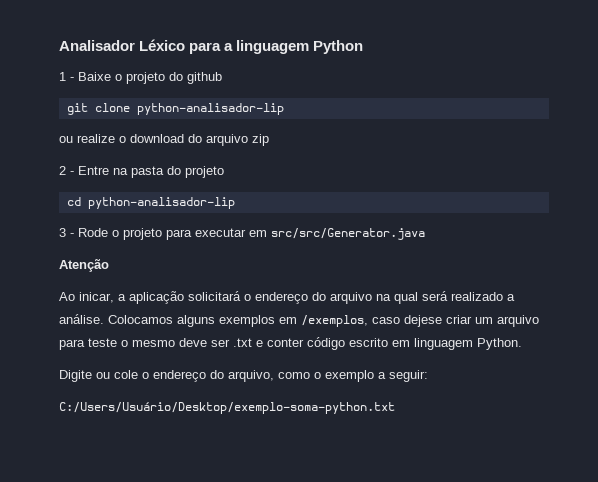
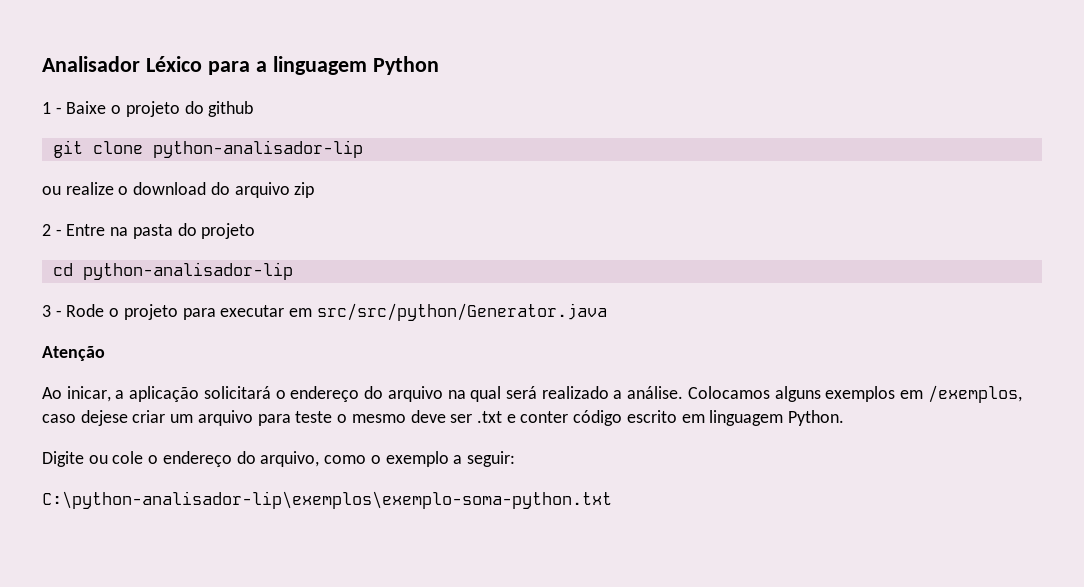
- 3 - Rode o projeto para executar em src/src/Generator.java
+ 3 - Rode o projeto para executar em src/src/python/Generator.java
- C:/Users/Usuário/Desktop/exemplo-soma-python.txt
+ C:\python-analisador-lip\exemplos\exemplo-soma-python.txt

